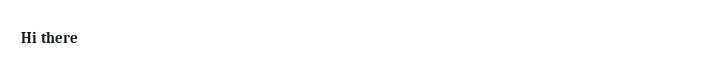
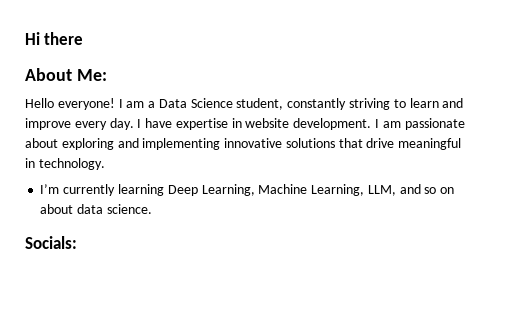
+ About Me:
+ Hello everyone! I am a Data Science student, constantly striving to learn and improve every day. I have expertise in website development. I am passionate about exploring and implementing innovative solutions that drive meaningful in technology.
+ I’m currently learning Deep Learning, Machine Learning, LLM, and so on about data science.
+ Socials:

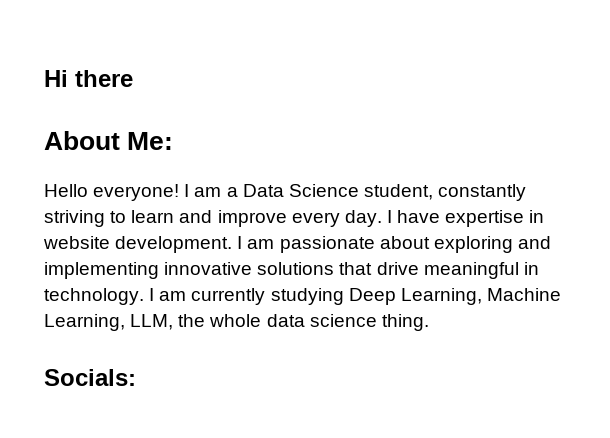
- I am passionate about exploring and implementing innovative solutions that drive meaningful in technology.
- I’m currently learning Deep Learning, Machine Learning, LLM, and so on about data science.
+ I am passionate about exploring and implementing innovative solutions that drive meaningful in technology. I am currently studying Deep Learning, Machine Learning, LLM, the whole data science thing.

